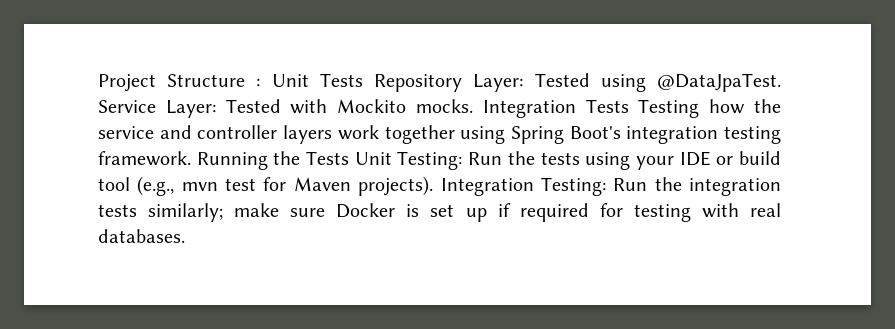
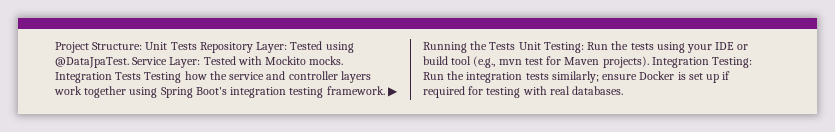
- Project Structure : Unit Tests Repository Layer: Tested using @DataJpaTest.
+ Project Structure: Unit Tests Repository Layer: Tested using @DataJpaTest.
- Running the Tests Unit Testing: Run the tests using your IDE or build tool (e.g., mvn test for Maven projects).
+ ▶ Running the Tests Unit Testing: Run the tests using your IDE or build tool (e.g., mvn test for Maven projects).
- Integration Testing: Run the integration tests similarly; make sure Docker is set up if required for testing with real databases.
+ Integration Testing: Run the integration tests similarly; ensure Docker is set up if required for testing with real databases.

